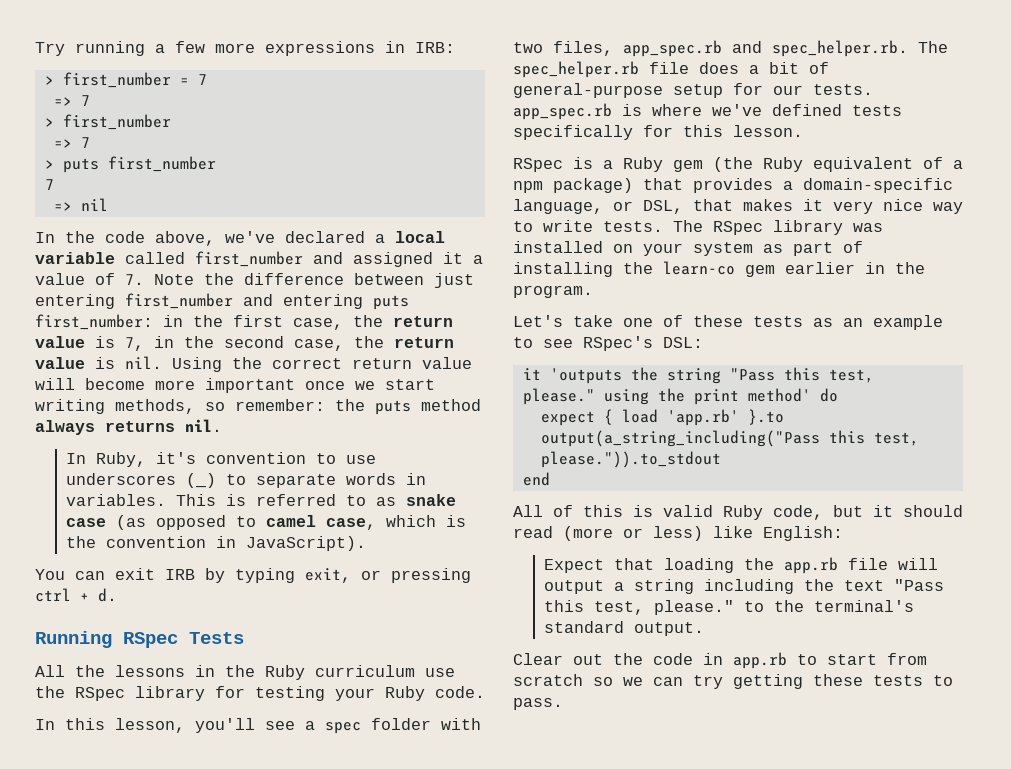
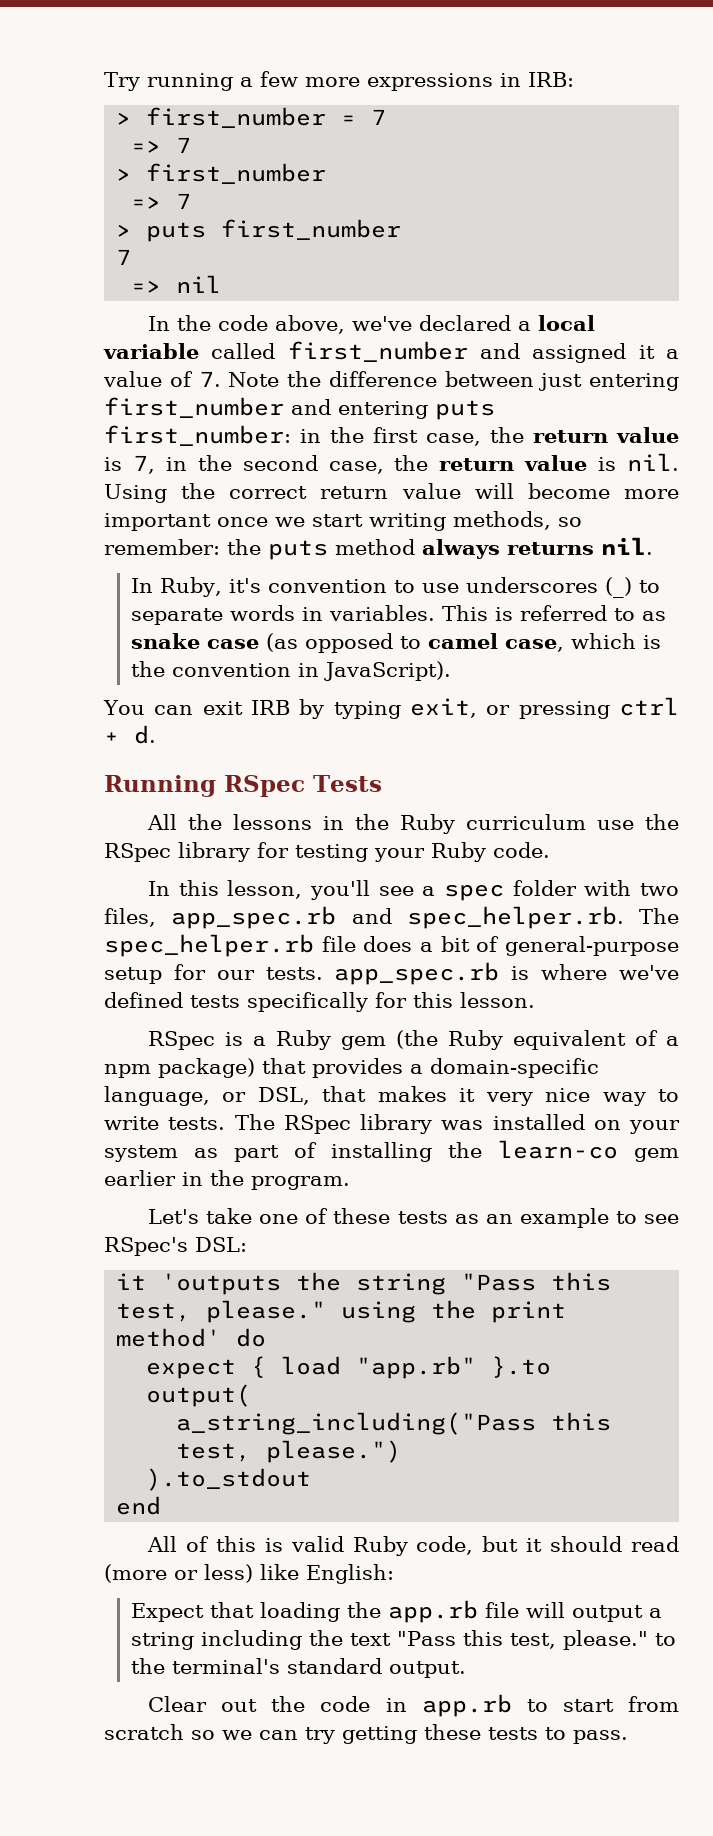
- expect { load 'app.rb' }.to output(a_string_including("Pass this test, please.")).to_stdout
+ expect { load "app.rb" }.to output(
+ a_string_including("Pass this test, please.")
+ ).to_stdout

